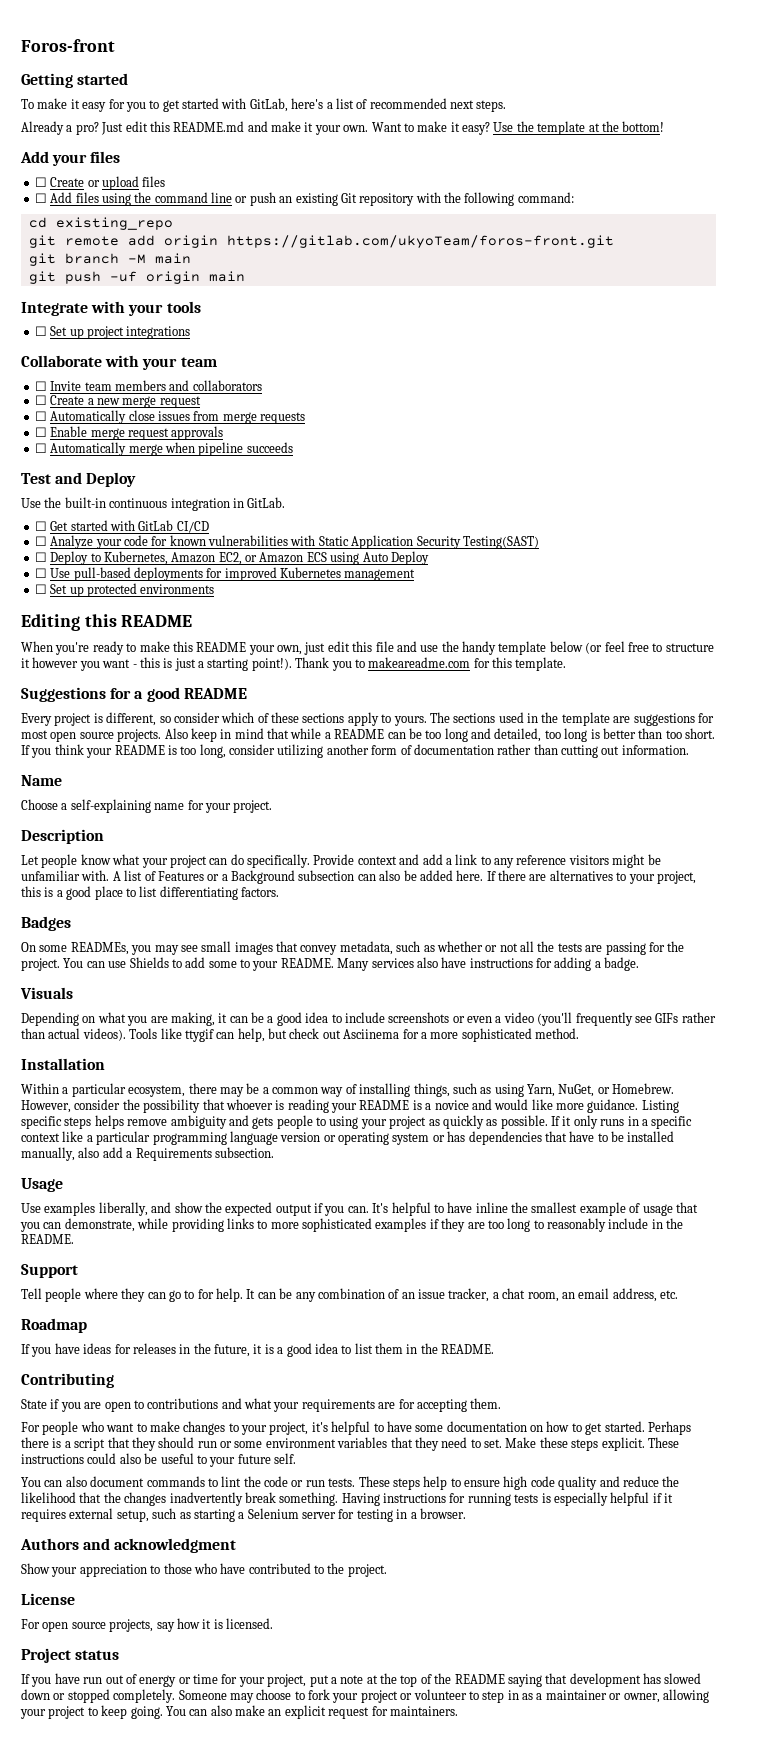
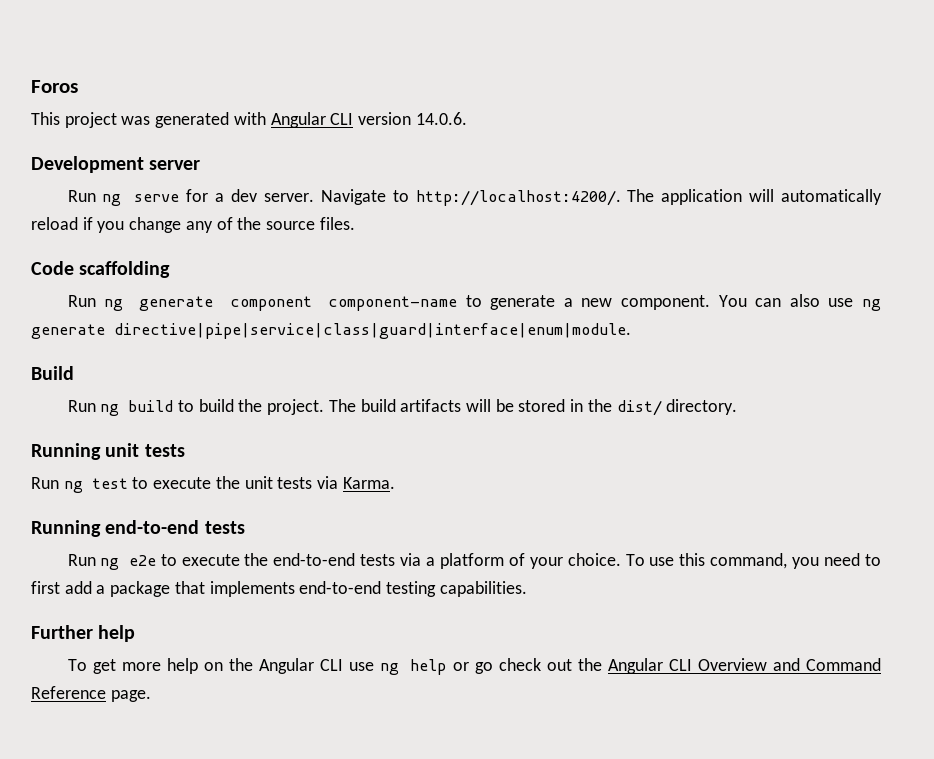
- Foros-front
- Getting started
- To make it easy for you to get started with GitLab, here's a list of recommended next steps.
- Already a pro? Just edit this README.md and make it your own. Want to make it easy? Use the template at the bottom!
- Add your files
- ☐ Create or upload files
- ☐ Add files using the command line or push an existing Git repository with the following command:
- cd existing_repo
- git remote add origin https://gitlab.com/ukyoTeam/foros-front.git
- git branch -M main
- git push -uf origin main
- Integrate with your tools
- ☐ Set up project integrations
- Collaborate with your team
- ☐ Invite team members and collaborators
- ☐ Create a new merge request
- ☐ Automatically close issues from merge requests
- ☐ Enable merge request approvals
- ☐ Automatically merge when pipeline succeeds
- Test and Deploy
- Use the built-in continuous integration in GitLab.
- ☐ Get started with GitLab CI/CD
- ☐ Analyze your code for known vulnerabilities with Static Application Security Testing(SAST)
- ☐ Deploy to Kubernetes, Amazon EC2, or Amazon ECS using Auto Deploy
- ☐ Use pull-based deployments for improved Kubernetes management
- ☐ Set up protected environments
- Editing this README
- When you're ready to make this README your own, just edit this file and use the handy template below (or feel free to structure it however you want - this is just a starting point!). Thank you to makeareadme.com for this template.
- Suggestions for a good README
- Every project is different, so consider which of these sections apply to yours. The sections used in the template are suggestions for most open source projects. Also keep in mind that while a README can be too long and detailed, too long is better than too short. If you think your README is too long, consider utilizing another form of documentation rather than cutting out information.
- Name
- Choose a self-explaining name for your project.
- Description
- Let people know what your project can do specifically. Provide context and add a link to any reference visitors might be unfamiliar with. A list of Features or a Background subsection can also be added here. If there are alternatives to your project, this is a good place to list differentiating factors.
- Badges
- On some READMEs, you may see small images that convey metadata, such as whether or not all the tests are passing for the project. You can use Shields to add some to your README. Many services also have instructions for adding a badge.
- Visuals
- Depending on what you are making, it can be a good idea to include screenshots or even a video (you'll frequently see GIFs rather than actual videos). Tools like ttygif can help, but check out Asciinema for a more sophisticated method.
- Installation
- Within a particular ecosystem, there may be a common way of installing things, such as using Yarn, NuGet, or Homebrew. However, consider the possibility that whoever is reading your README is a novice and would like more guidance. Listing specific steps helps remove ambiguity and gets people to using your project as quickly as possible. If it only runs in a specific context like a particular programming language version or operating system or has dependencies that have to be installed manually, also add a Requirements subsection.
- Usage
- Use examples liberally, and show the expected output if you can. It's helpful to have inline the smallest example of usage that you can demonstrate, while providing links to more sophisticated examples if they are too long to reasonably include in the README.
- Support
- Tell people where they can go to for help. It can be any combination of an issue tracker, a chat room, an email address, etc.
- Roadmap
- If you have ideas for releases in the future, it is a good idea to list them in the README.
- Contributing
- State if you are open to contributions and what your requirements are for accepting them.
- For people who want to make changes to your project, it's helpful to have some documentation on how to get started. Perhaps there is a script that they should run or some environment variables that they need to set. Make these steps explicit. These instructions could also be useful to your future self.
- You can also document commands to lint the code or run tests. These steps help to ensure high code quality and reduce the likelihood that the changes inadvertently break something. Having instructions for running tests is especially helpful if it requires external setup, such as starting a Selenium server for testing in a browser.
- Authors and acknowledgment
- Show your appreciation to those who have contributed to the project.
- License
- For open source projects, say how it is licensed.
- Project status
- If you have run out of energy or time for your project, put a note at the top of the README saying that development has slowed down or stopped completely. Someone may choose to fork your project or volunteer to step in as a maintainer or owner, allowing your project to keep going. You can also make an explicit request for maintainers.
+ Foros
+ This project was generated with Angular CLI version 14.0.6.
+ Development server
+ Run ng serve for a dev server. Navigate to http://localhost:4200/. The application will automatically reload if you change any of the source files.
+ Code scaffolding
+ Run ng generate component component-name to generate a new component. You can also use ng generate directive|pipe|service|class|guard|interface|enum|module.
+ Build
+ Run ng build to build the project. The build artifacts will be stored in the dist/ directory.
+ Running unit tests
+ Run ng test to execute the unit tests via Karma.
+ Running end-to-end tests
+ Run ng e2e to execute the end-to-end tests via a platform of your choice. To use this command, you need to first add a package that implements end-to-end testing capabilities.
+ Further help
+ To get more help on the Angular CLI use ng help or go check out the Angular CLI Overview and Command Reference page.

